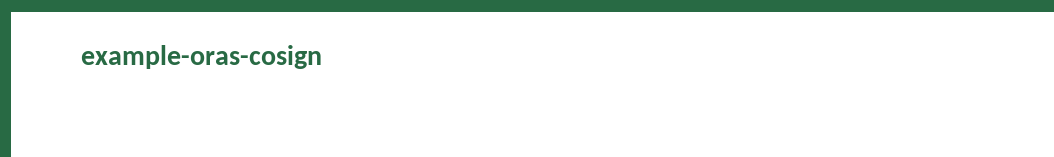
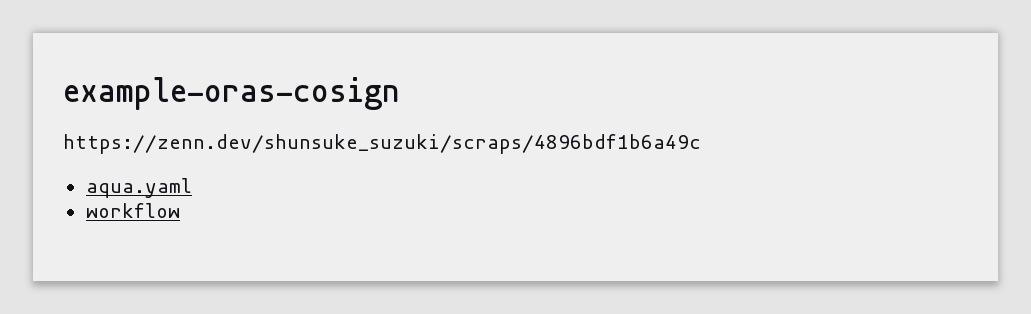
+ https://zenn.dev/shunsuke_suzuki/scraps/4896bdf1b6a49c
+ aqua.yaml
+ workflow

